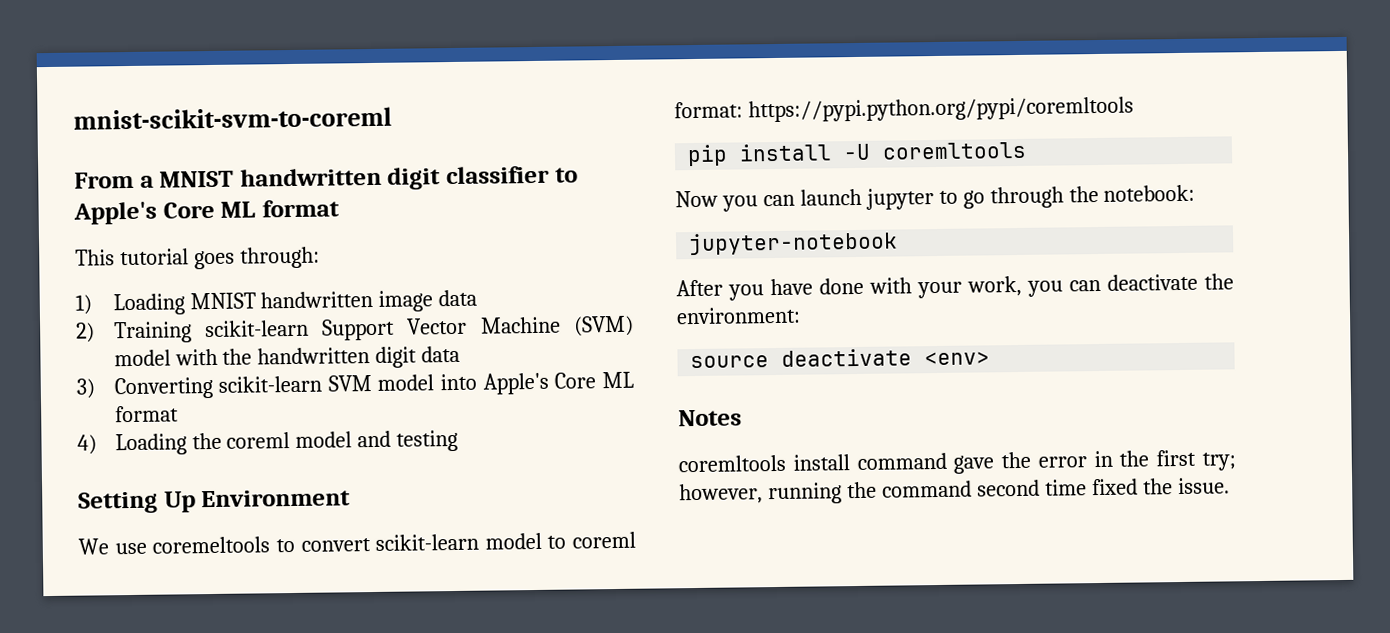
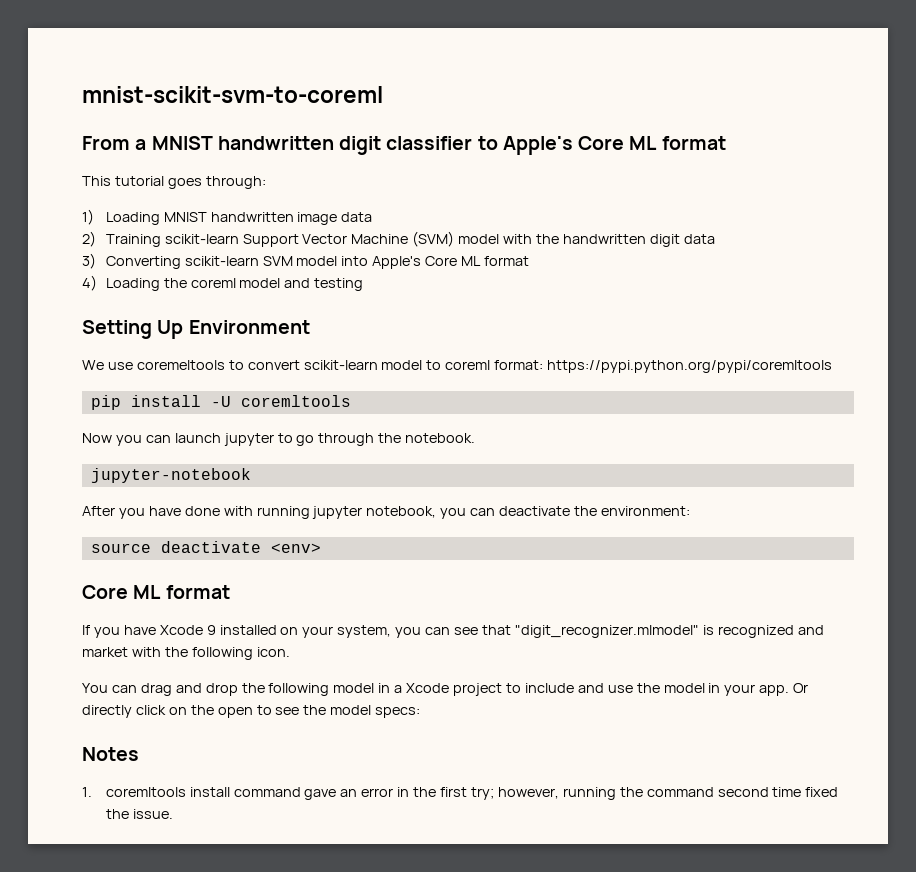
- Now you can launch jupyter to go through the notebook:
+ Now you can launch jupyter to go through the notebook.
- After you have done with your work, you can deactivate the environment:
+ After you have done with running jupyter notebook, you can deactivate the environment:
  source deactivate <env>
+ Core ML format
+ If you have Xcode 9 installed on your system, you can see that "digit_recognizer.mlmodel" is recognized and market with the following icon.
+ You can drag and drop the following model in a Xcode project to include and use the model in your app. Or directly click on the open to see the model specs:
- coremltools install command gave the error in the first try; however, running the command second time fixed the issue.
+ 1. coremltools install command gave an error in the first try; however, running the command second time fixed the issue.

